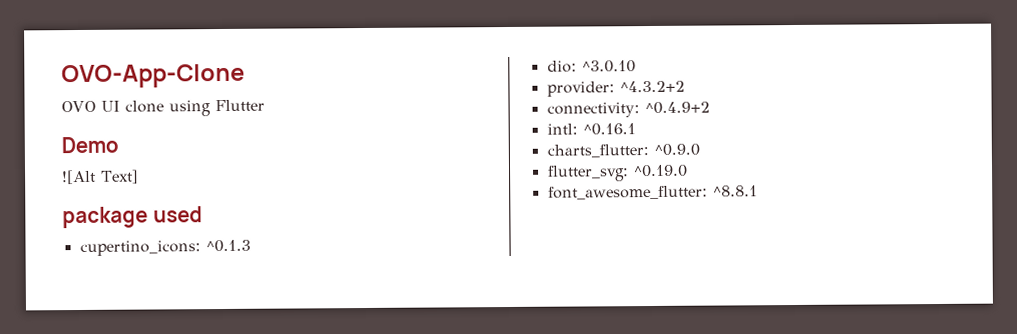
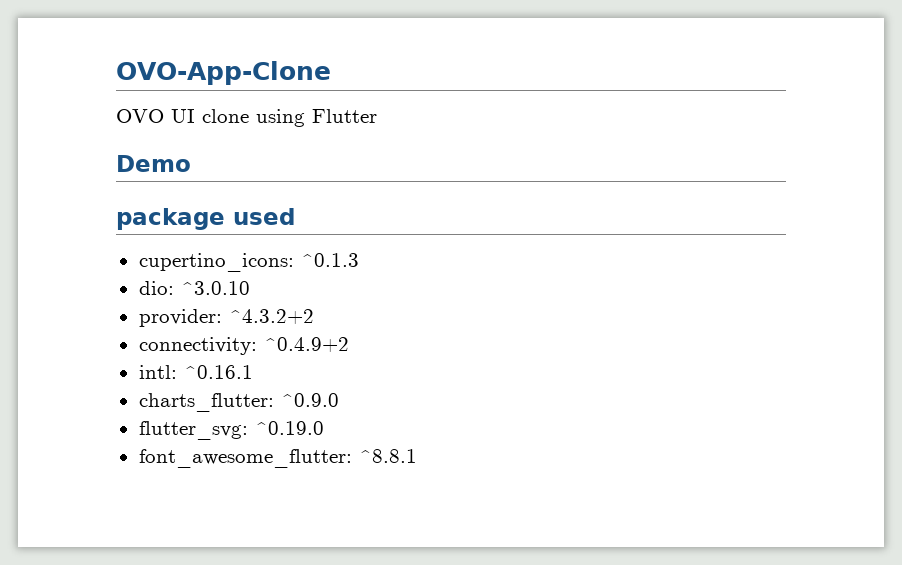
- ![Alt Text]

